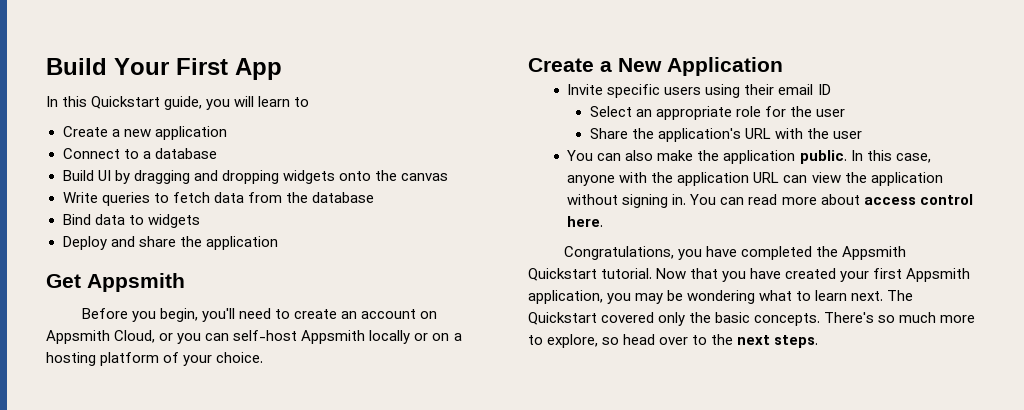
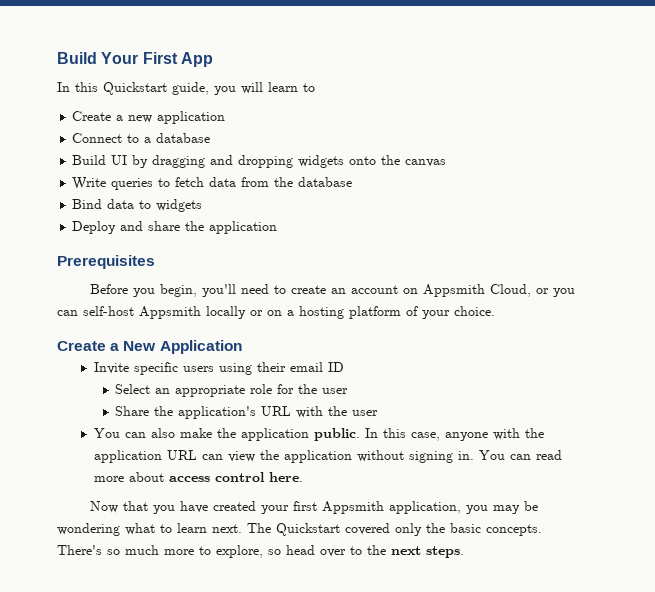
- Get Appsmith
+ Prerequisites
- Congratulations, you have completed the Appsmith Quickstart tutorial.

